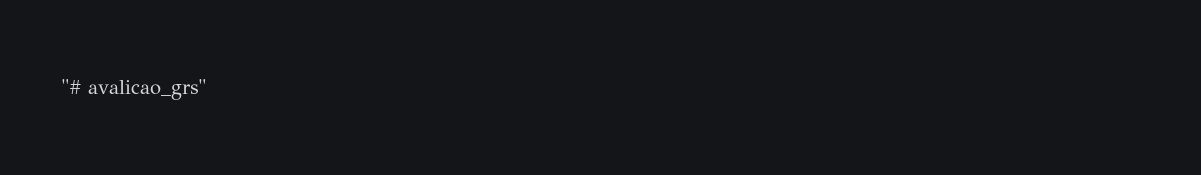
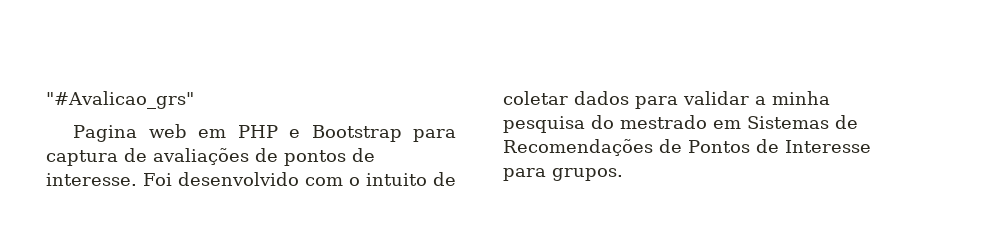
- "# avalicao_grs"
+ "#Avalicao_grs"
+ Pagina web em PHP e Bootstrap para captura de avaliações de pontos de interesse. Foi desenvolvido com o intuito de coletar dados para validar a minha pesquisa do mestrado em Sistemas de Recomendações de Pontos de Interesse para grupos.

